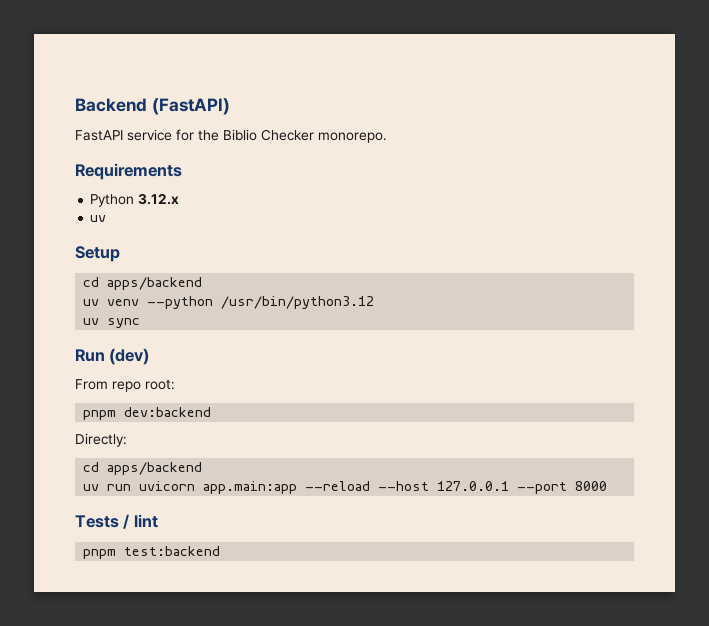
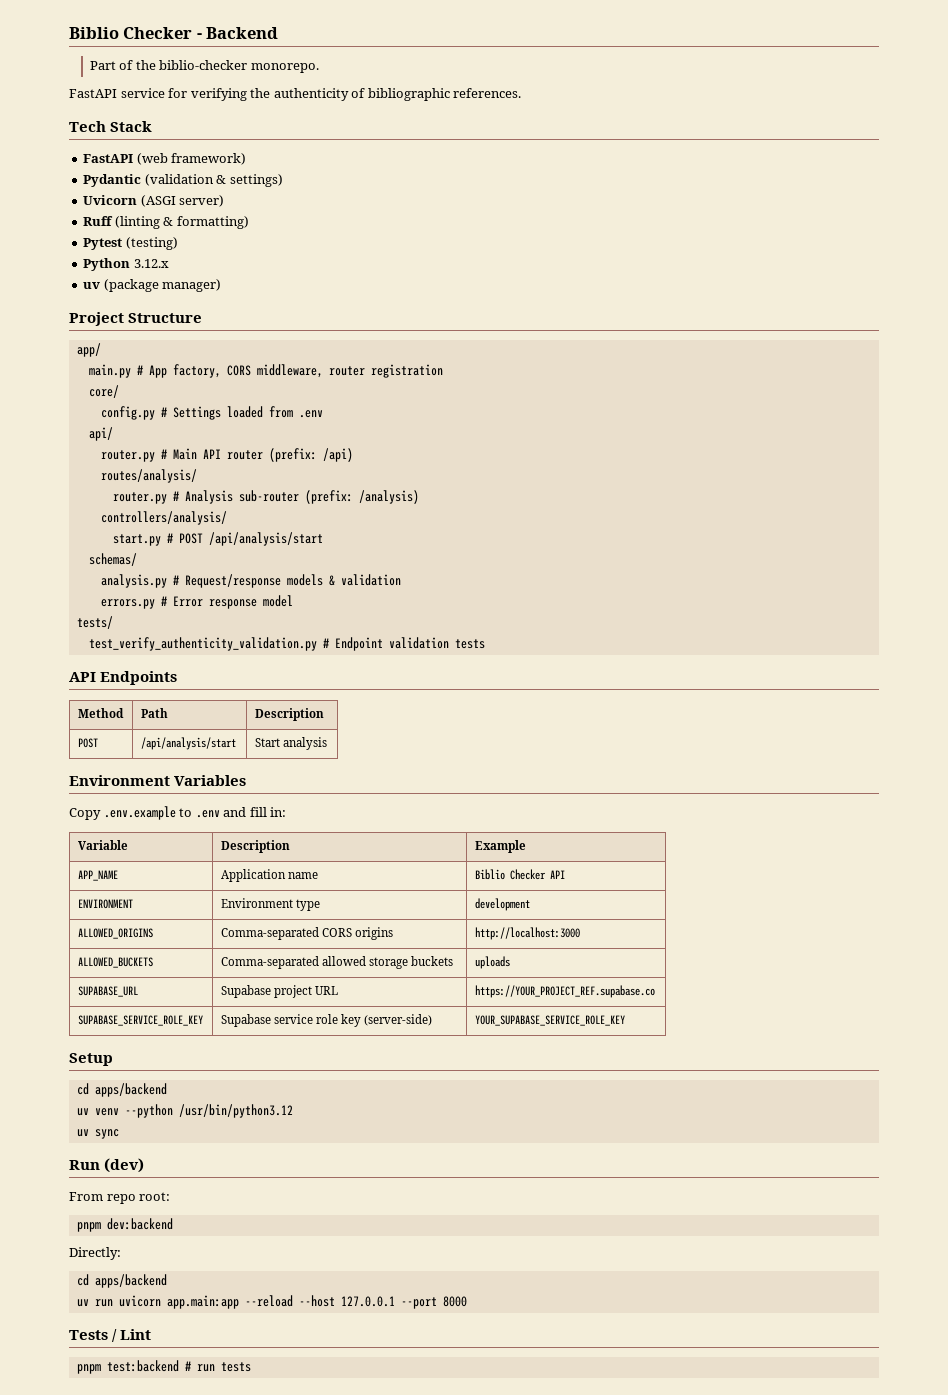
- Backend (FastAPI)
- FastAPI service for the Biblio Checker monorepo.
- Requirements
+ Biblio Checker - Backend
+ Part of the biblio-checker monorepo.
+ FastAPI service for verifying the authenticity of bibliographic references.
+ Tech Stack
+ FastAPI (web framework)
+ Pydantic (validation & settings)
+ Uvicorn (ASGI server)
+ Ruff (linting & formatting)
+ Pytest (testing)
  Python 3.12.x
- uv
+ uv (package manager)
+ Project Structure
+ app/
+ main.py # App factory, CORS middleware, router registration
+ core/
+ config.py # Settings loaded from .env
+ api/
+ router.py # Main API router (prefix: /api)
+ routes/analysis/
+ router.py # Analysis sub-router (prefix: /analysis)
+ controllers/analysis/
+ start.py # POST /api/analysis/start
+ schemas/
+ analysis.py # Request/response models & validation
+ errors.py # Error response model
+ tests/
+ test_verify_authenticity_validation.py # Endpoint validation tests
+ API Endpoints
+ Method | Path | Description
+ POST | /api/analysis/start | Start analysis
+ Environment Variables
+ Copy .env.example to .env and fill in:
+ Variable | Description | Example
+ APP_NAME | Application name | Biblio Checker API
+ ENVIRONMENT | Environment type | development
+ ALLOWED_ORIGINS | Comma-separated CORS origins | http://localhost:3000
+ ALLOWED_BUCKETS | Comma-separated allowed storage buckets | uploads
+ SUPABASE_URL | Supabase project URL | https://YOUR_PROJECT_REF.supabase.co
+ SUPABASE_SERVICE_ROLE_KEY | Supabase service role key (server-side) | YOUR_SUPABASE_SERVICE_ROLE_KEY
- Tests / lint
+ Tests / Lint
- pnpm test:backend
+ pnpm test:backend # run tests

